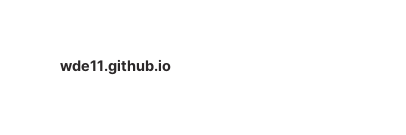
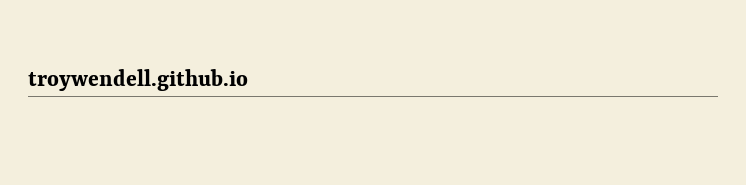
- wde11.github.io
+ troywendell.github.io

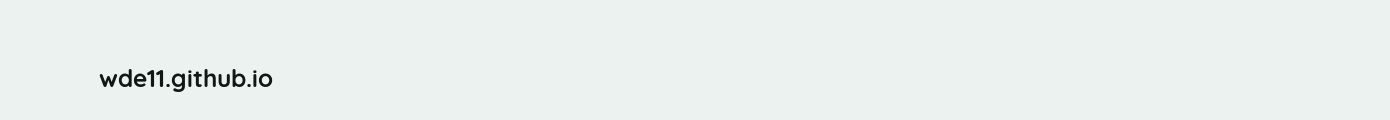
- troywendell.github.io
+ wde11.github.io

